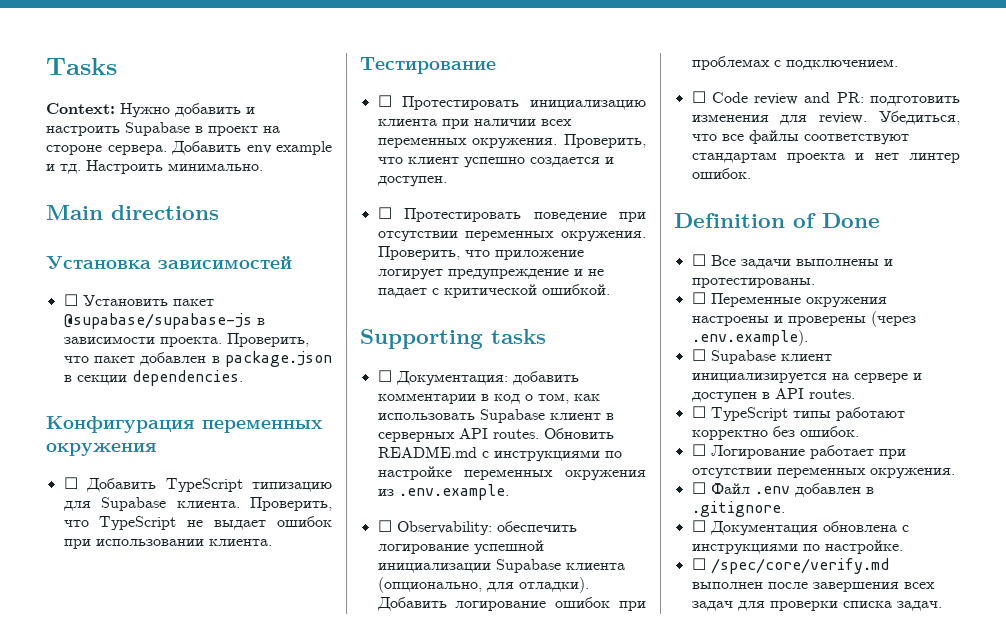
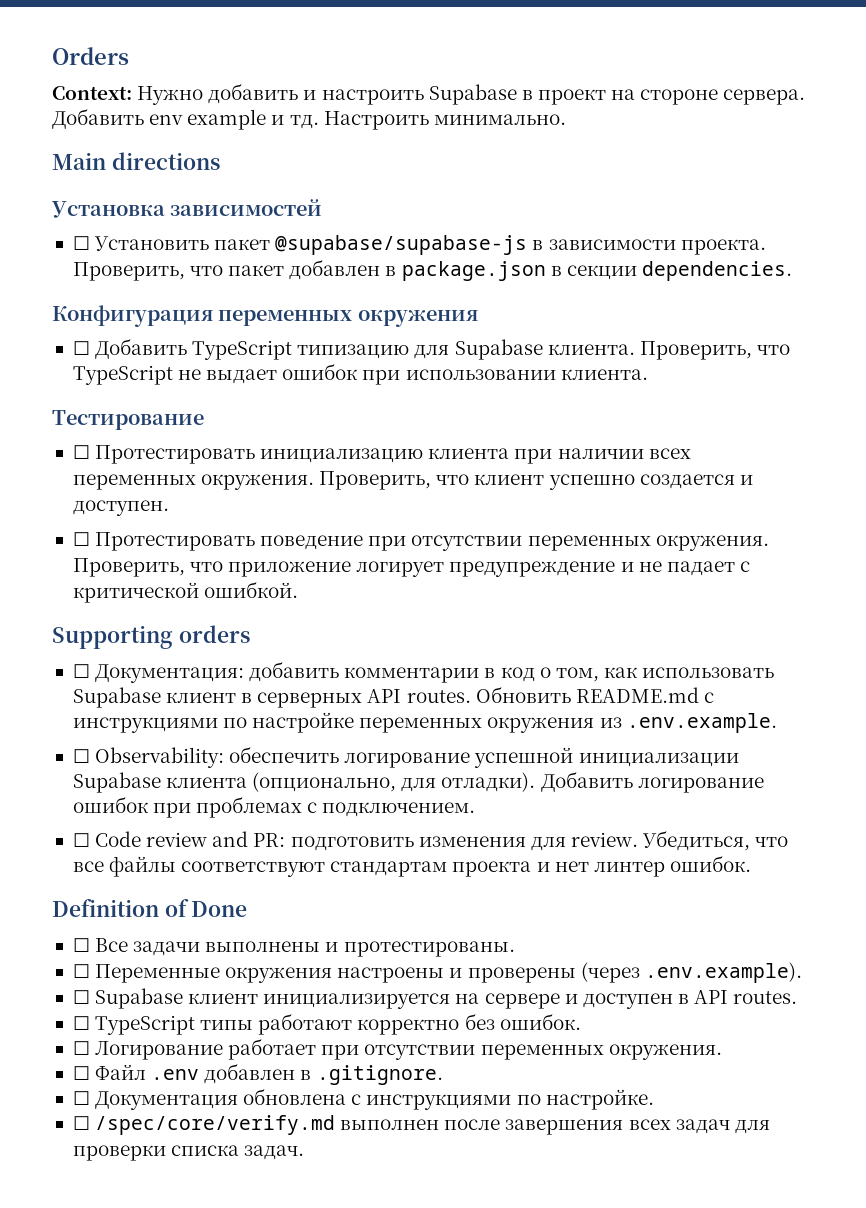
- Tasks
+ Orders
- Supporting tasks
+ Supporting orders

